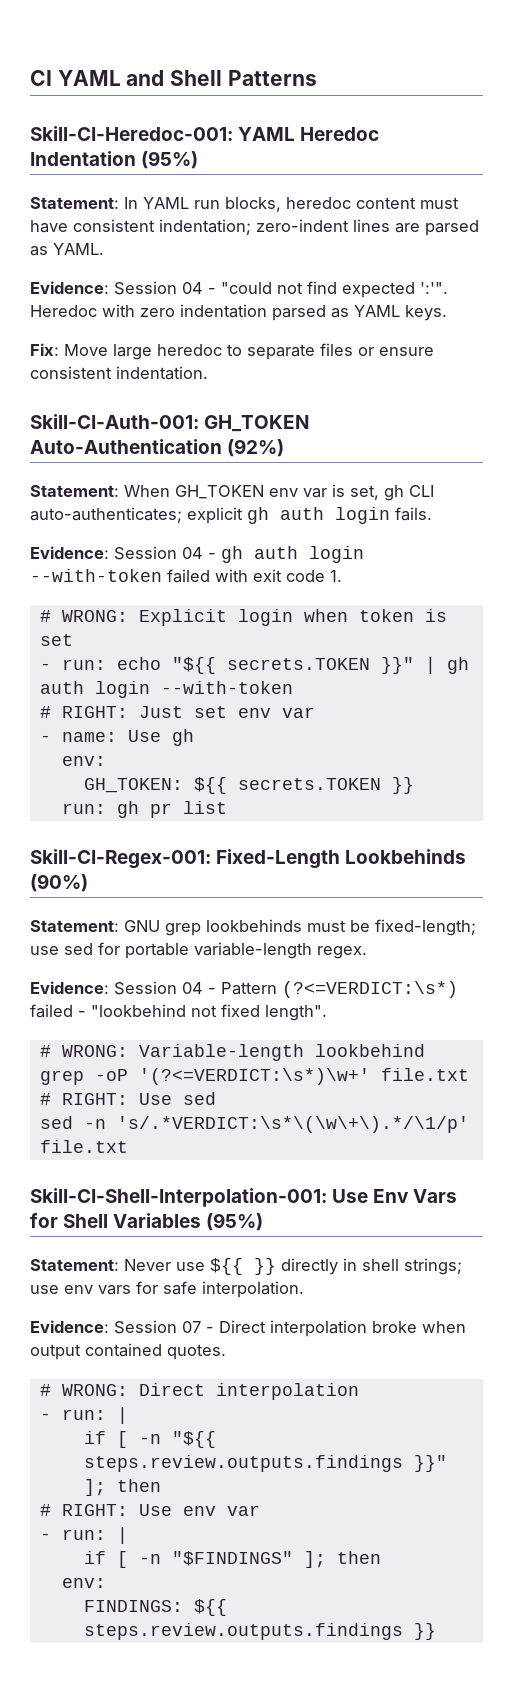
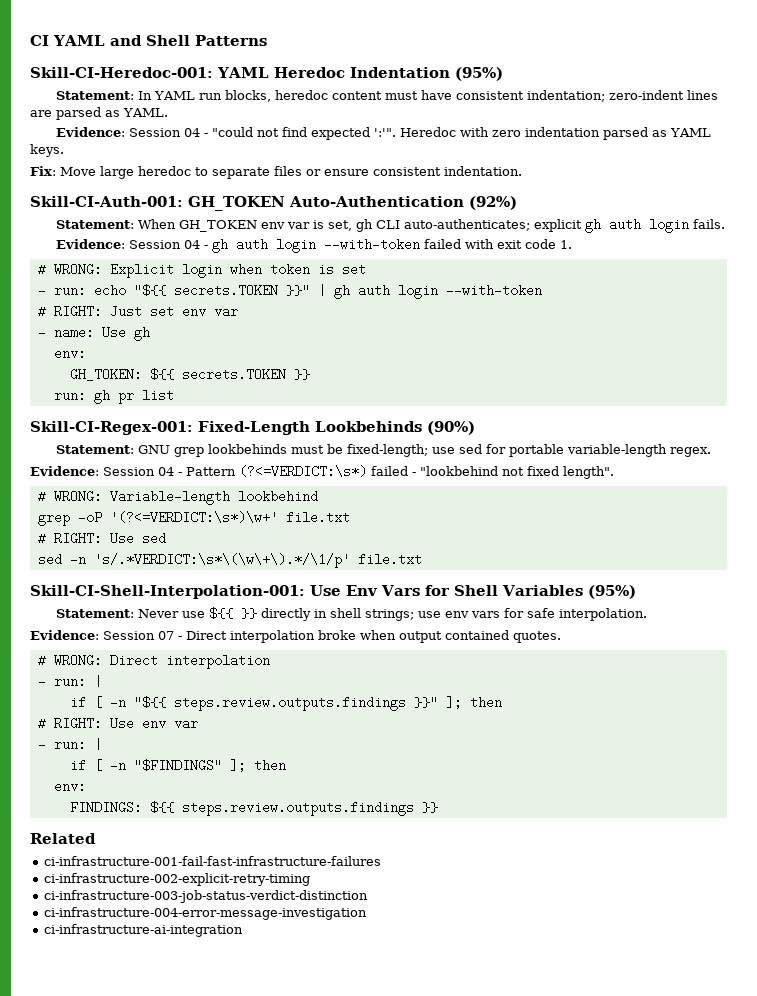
+ Related
+ ci-infrastructure-001-fail-fast-infrastructure-failures
+ ci-infrastructure-002-explicit-retry-timing
+ ci-infrastructure-003-job-status-verdict-distinction
+ ci-infrastructure-004-error-message-investigation
+ ci-infrastructure-ai-integration

